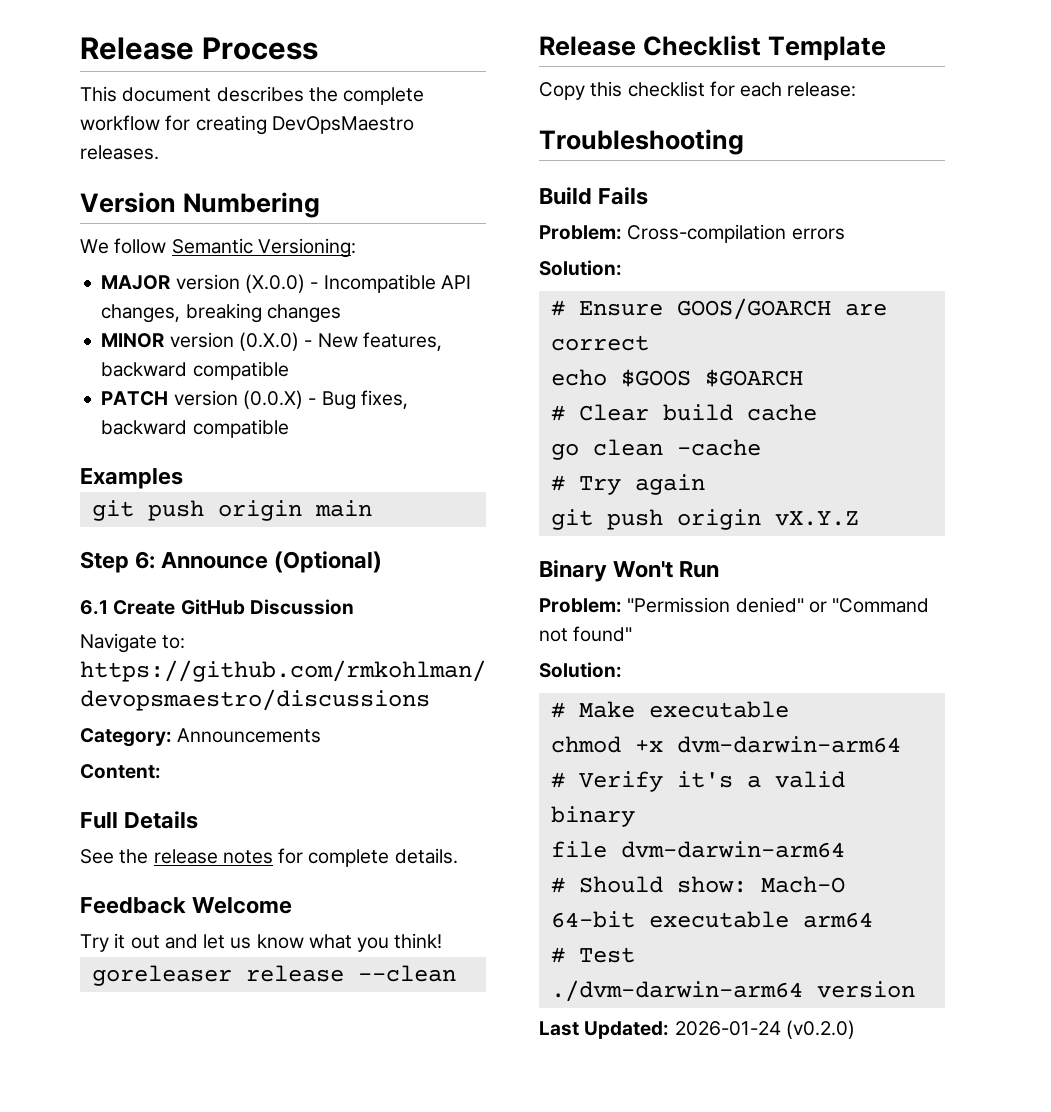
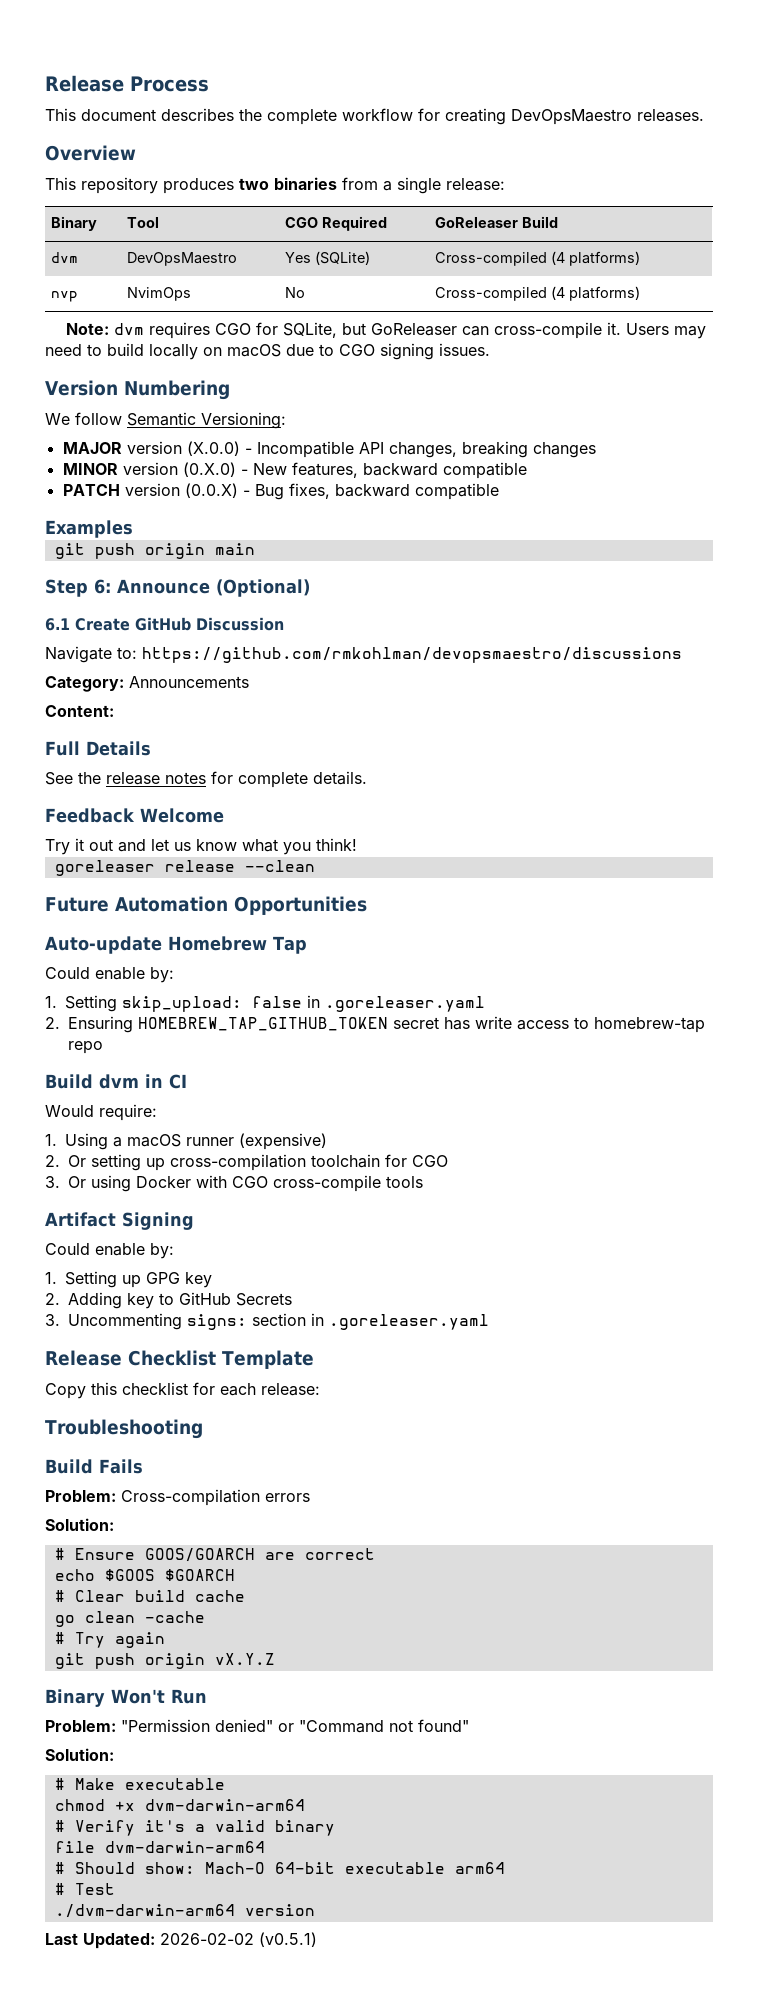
+ Overview
+ This repository produces two binaries from a single release:
+ Binary | Tool | CGO Required | GoReleaser Build
+ dvm | DevOpsMaestro | Yes (SQLite) | Cross-compiled (4 platforms)
+ nvp | NvimOps | No | Cross-compiled (4 platforms)
+ Note: dvm requires CGO for SQLite, but GoReleaser can cross-compile it. Users may need to build locally on macOS due to CGO signing issues.
+ Future Automation Opportunities
+ Auto-update Homebrew Tap
+ Could enable by:
+ 1. Setting skip_upload: false in .goreleaser.yaml
+ 2. Ensuring HOMEBREW_TAP_GITHUB_TOKEN secret has write access to homebrew-tap repo
+ Build dvm in CI
+ Would require:
+ 1. Using a macOS runner (expensive)
+ 2. Or setting up cross-compilation toolchain for CGO
+ 3. Or using Docker with CGO cross-compile tools
+ Artifact Signing
+ Could enable by:
+ 1. Setting up GPG key
+ 2. Adding key to GitHub Secrets
+ 3. Uncommenting signs: section in .goreleaser.yaml
- Last Updated: 2026-01-24 (v0.2.0)
+ Last Updated: 2026-02-02 (v0.5.1)

